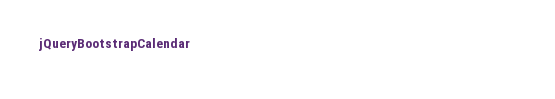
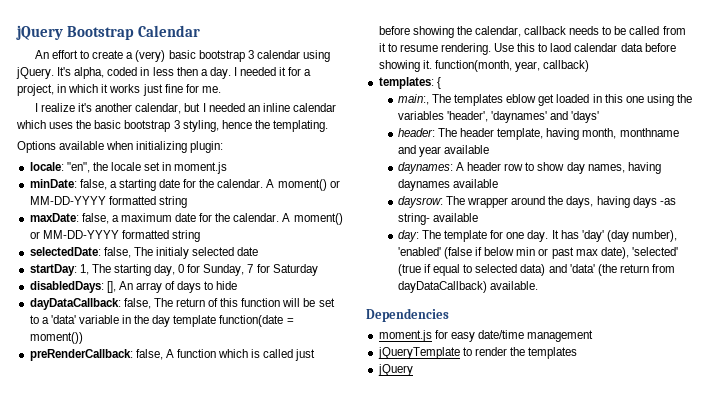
- jQueryBootstrapCalendar
+ jQuery Bootstrap Calendar
+ An effort to create a (very) basic bootstrap 3 calendar using jQuery. It's alpha, coded in less then a day. I needed it for a project, in which it works just fine for me.
+ I realize it's another calendar, but I needed an inline calendar which uses the basic bootstrap 3 styling, hence the templating.
+ Options available when initializing plugin:
+ locale: "en", the locale set in moment.js
+ minDate: false, a starting date for the calendar. A moment() or MM-DD-YYYY formatted string
+ maxDate: false, a maximum date for the calendar. A moment() or MM-DD-YYYY formatted string
+ selectedDate: false, The initialy selected date
+ startDay: 1, The starting day, 0 for Sunday, 7 for Saturday
+ disabledDays: [], An array of days to hide
+ dayDataCallback: false, The return of this function will be set to a 'data' variable in the day template function(date = moment())
+ preRenderCallback: false, A function which is called just before showing the calendar, callback needs to be called from it to resume rendering. Use this to laod calendar data before showing it. function(month, year, callback)
+ templates: {
+ main:, The templates eblow get loaded in this one using the variables 'header', 'daynames' and 'days'
+ header: The header template, having month, monthname and year available
+ daynames: A header row to show day names, having daynames available
+ daysrow: The wrapper around the days, having days -as string- available
+ day: The template for one day. It has 'day' (day number), 'enabled' (false if below min or past max date), 'selected' (true if equal to selected data) and 'data' (the return from dayDataCallback) available.
+ Dependencies
+ moment.js for easy date/time management
+ jQueryTemplate to render the templates
+ jQuery

